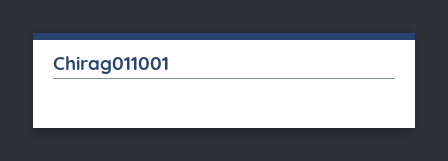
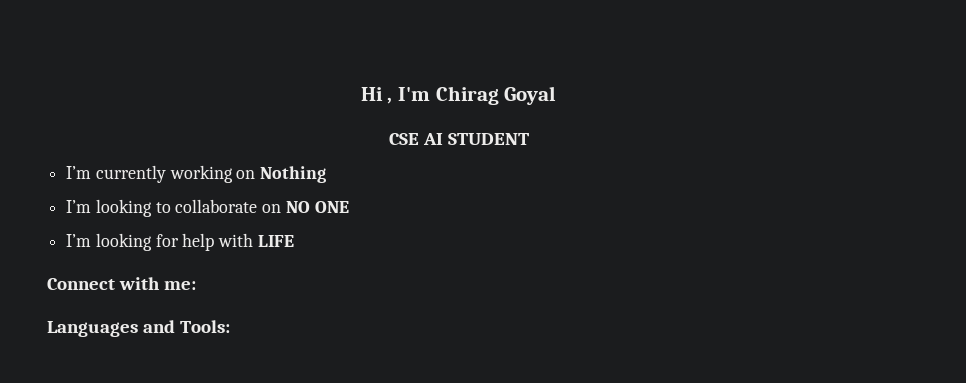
- Chirag011001
+ Hi , I'm Chirag Goyal
+ CSE AI STUDENT
+ I’m currently working on Nothing
+ I’m looking to collaborate on NO ONE
+ I’m looking for help with LIFE
+ Connect with me:
+ Languages and Tools:

